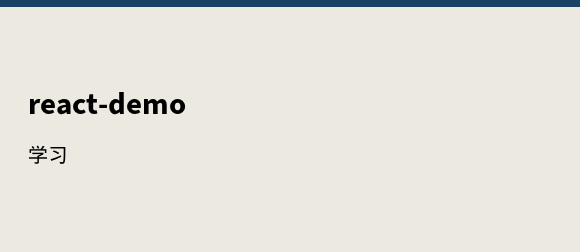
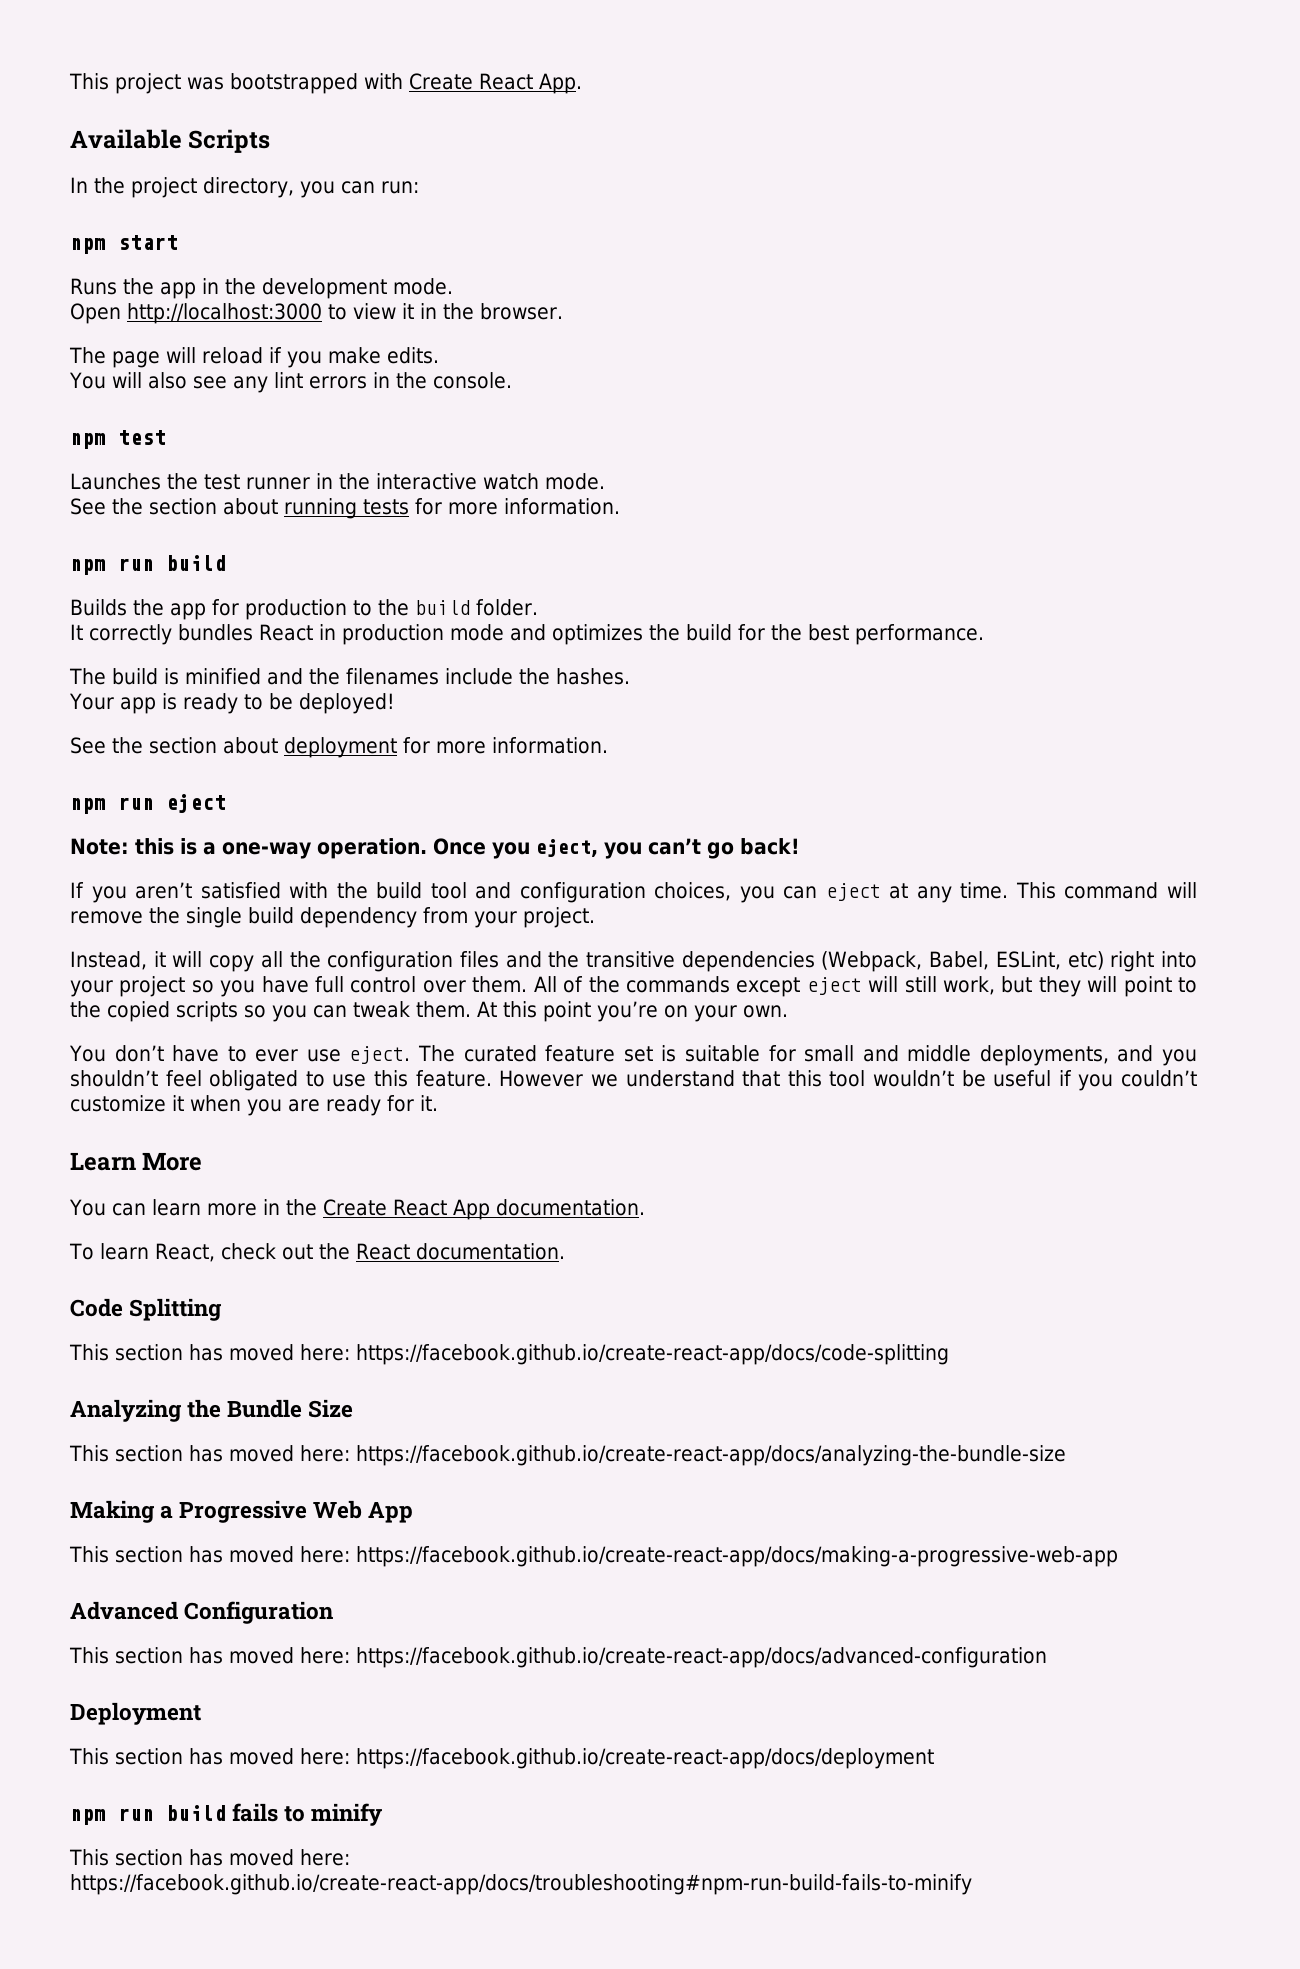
- react-demo
- 学习
+ This project was bootstrapped with Create React App.
+ Available Scripts
+ In the project directory, you can run:
+ npm start
+ Runs the app in the development mode.
+ Open http://localhost:3000 to view it in the browser.
+ The page will reload if you make edits.
+ You will also see any lint errors in the console.
+ npm test
+ Launches the test runner in the interactive watch mode.
+ See the section about running tests for more information.
+ npm run build
+ Builds the app for production to the build folder.
+ It correctly bundles React in production mode and optimizes the build for the best performance.
+ The build is minified and the filenames include the hashes.
+ Your app is ready to be deployed!
+ See the section about deployment for more information.
+ npm run eject
+ Note: this is a one-way operation. Once you eject, you can’t go back!
+ If you aren’t satisfied with the build tool and configuration choices, you can eject at any time. This command will remove the single build dependency from your project.
+ Instead, it will copy all the configuration files and the transitive dependencies (Webpack, Babel, ESLint, etc) right into your project so you have full control over them. All of the commands except eject will still work, but they will point to the copied scripts so you can tweak them. At this point you’re on your own.
+ You don’t have to ever use eject. The curated feature set is suitable for small and middle deployments, and you shouldn’t feel obligated to use this feature. However we understand that this tool wouldn’t be useful if you couldn’t customize it when you are ready for it.
+ Learn More
+ You can learn more in the Create React App documentation.
+ To learn React, check out the React documentation.
+ Code Splitting
+ This section has moved here: https://facebook.github.io/create-react-app/docs/code-splitting
+ Analyzing the Bundle Size
+ This section has moved here: https://facebook.github.io/create-react-app/docs/analyzing-the-bundle-size
+ Making a Progressive Web App
+ This section has moved here: https://facebook.github.io/create-react-app/docs/making-a-progressive-web-app
+ Advanced Configuration
+ This section has moved here: https://facebook.github.io/create-react-app/docs/advanced-configuration
+ Deployment
+ This section has moved here: https://facebook.github.io/create-react-app/docs/deployment
+ npm run build fails to minify
+ This section has moved here: https://facebook.github.io/create-react-app/docs/troubleshooting#npm-run-build-fails-to-minify

